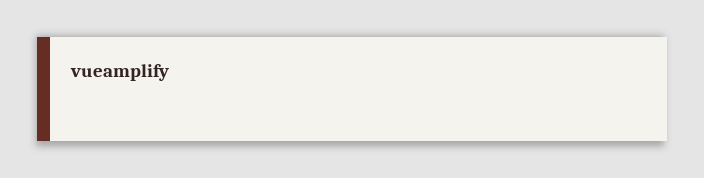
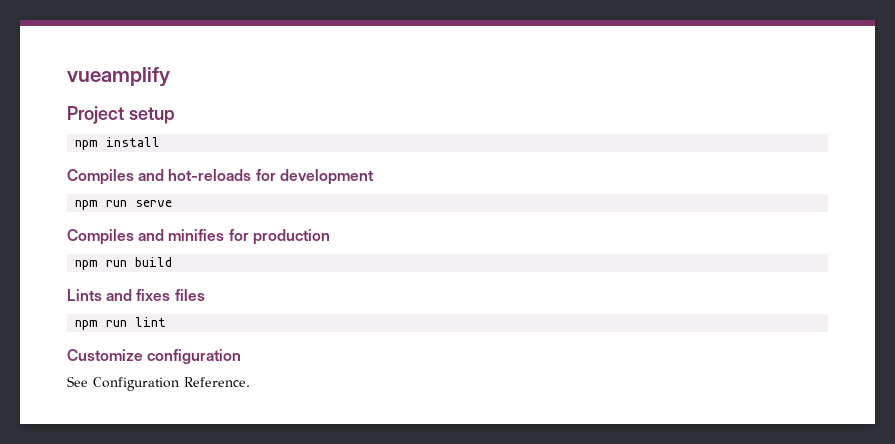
+ Project setup
+ npm install
+ Compiles and hot-reloads for development
+ npm run serve
+ Compiles and minifies for production
+ npm run build
+ Lints and fixes files
+ npm run lint
+ Customize configuration
+ See Configuration Reference.

